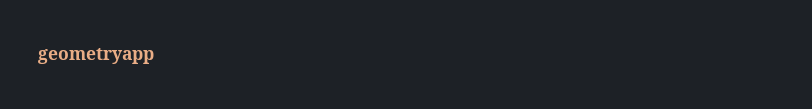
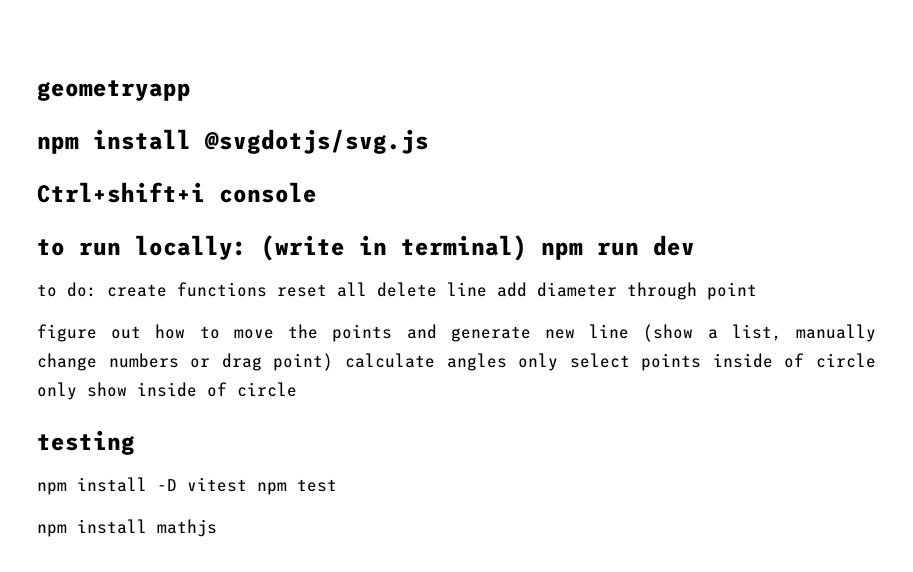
+ npm install @svgdotjs/svg.js
+ Ctrl+shift+i console
+ to run locally: (write in terminal) npm run dev
+ to do: create functions reset all delete line add diameter through point
+ figure out how to move the points and generate new line (show a list, manually change numbers or drag point) calculate angles only select points inside of circle only show inside of circle
+ testing
+ npm install -D vitest npm test
+ npm install mathjs

